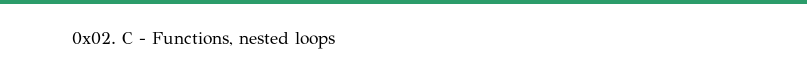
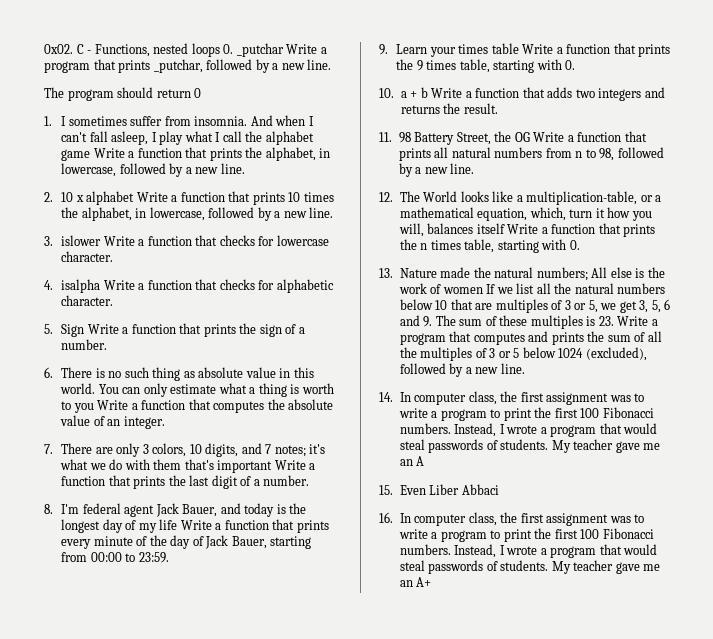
- C - Functions, nested loops
+ C - Functions, nested loops 0. _putchar Write a program that prints _putchar, followed by a new line.
+ The program should return 0
+ 1. I sometimes suffer from insomnia. And when I can't fall asleep, I play what I call the alphabet game Write a function that prints the alphabet, in lowercase, followed by a new line.
+ 2. 10 x alphabet Write a function that prints 10 times the alphabet, in lowercase, followed by a new line.
+ 3. islower Write a function that checks for lowercase character.
+ 4. isalpha Write a function that checks for alphabetic character.
+ 5. Sign Write a function that prints the sign of a number.
+ 6. There is no such thing as absolute value in this world. You can only estimate what a thing is worth to you Write a function that computes the absolute value of an integer.
+ 7. There are only 3 colors, 10 digits, and 7 notes; it's what we do with them that's important Write a function that prints the last digit of a number.
+ 8. I'm federal agent Jack Bauer, and today is the longest day of my life Write a function that prints every minute of the day of Jack Bauer, starting from 00:00 to 23:59.
+ 9. Learn your times table Write a function that prints the 9 times table, starting with 0.
+ 10. a + b Write a function that adds two integers and returns the result.
+ 11. 98 Battery Street, the OG Write a function that prints all natural numbers from n to 98, followed by a new line.
+ 12. The World looks like a multiplication-table, or a mathematical equation, which, turn it how you will, balances itself Write a function that prints the n times table, starting with 0.
+ 13. Nature made the natural numbers; All else is the work of women If we list all the natural numbers below 10 that are multiples of 3 or 5, we get 3, 5, 6 and 9. The sum of these multiples is 23. Write a program that computes and prints the sum of all the multiples of 3 or 5 below 1024 (excluded), followed by a new line.
+ 14. In computer class, the first assignment was to write a program to print the first 100 Fibonacci numbers. Instead, I wrote a program that would steal passwords of students. My teacher gave me an A
+ 15. Even Liber Abbaci
+ 16. In computer class, the first assignment was to write a program to print the first 100 Fibonacci numbers. Instead, I wrote a program that would steal passwords of students. My teacher gave me an A+

